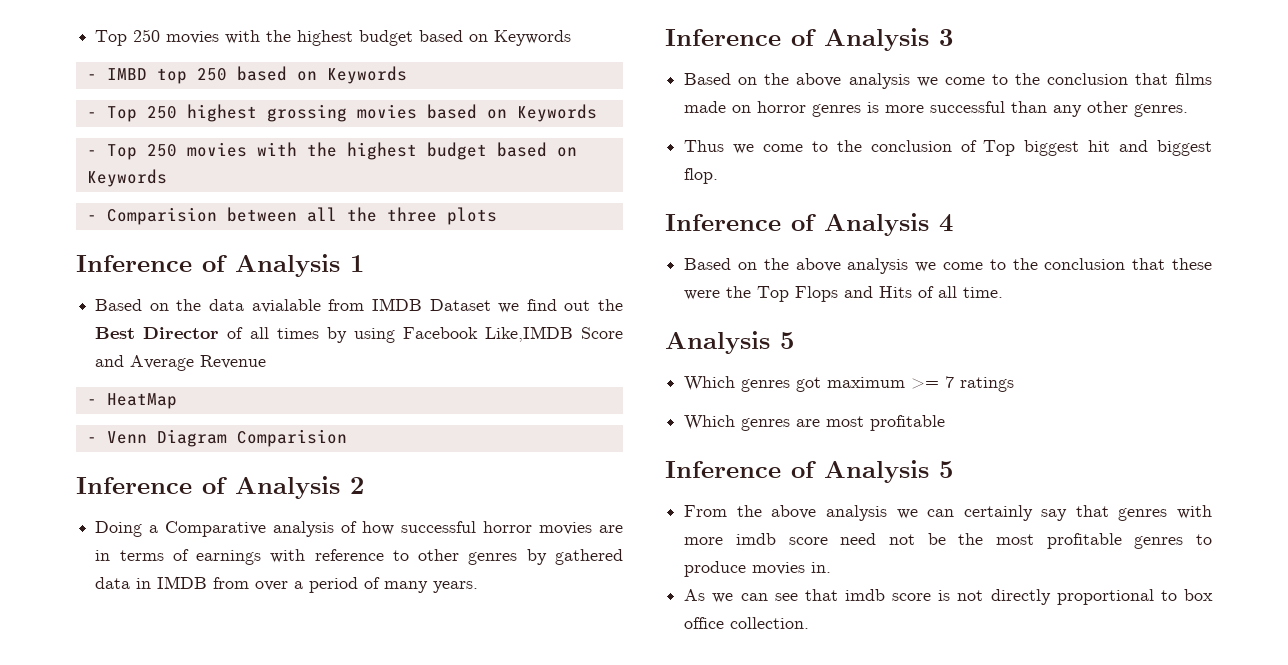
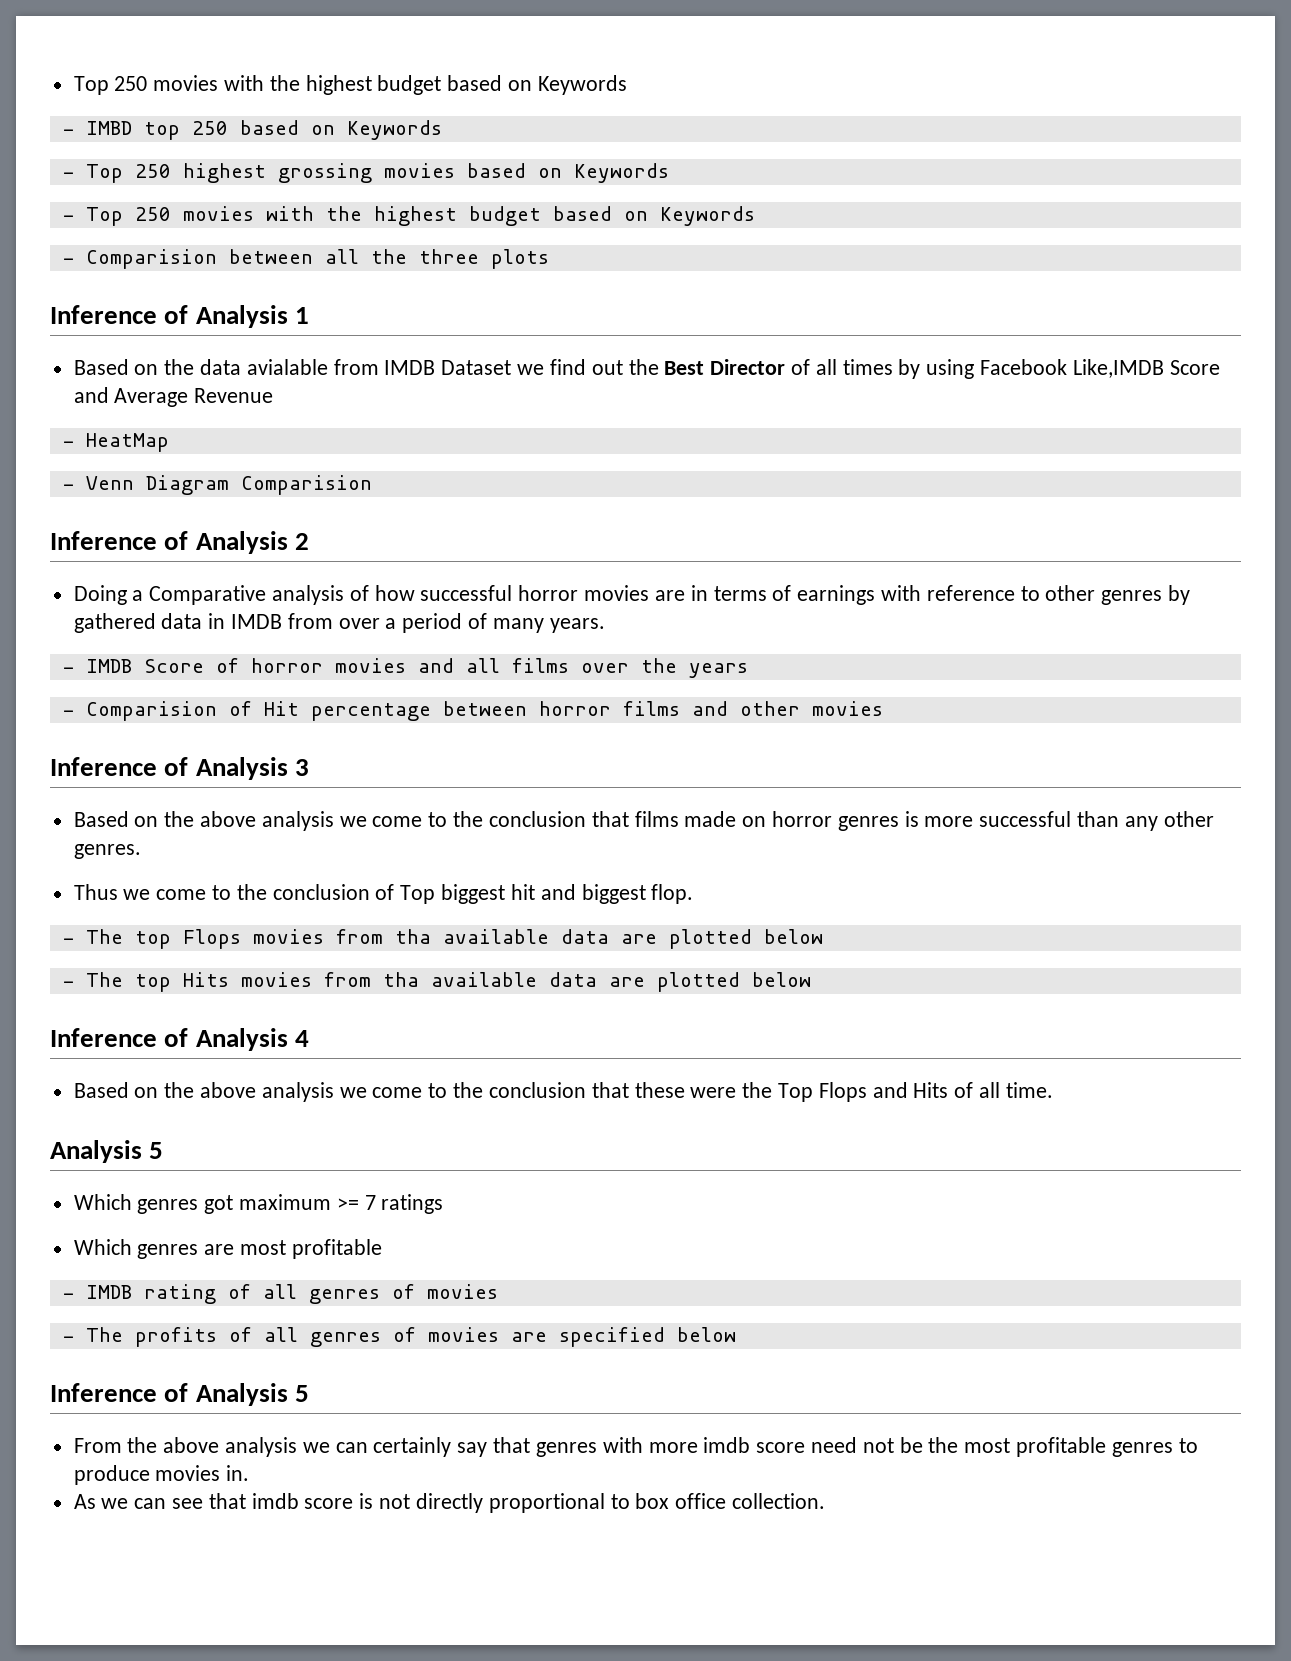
+ - IMDB Score of horror movies and all films over the years
+ - Comparision of Hit percentage between horror films and other movies
+ - The top Flops movies from tha available data are plotted below
+ - The top Hits movies from tha available data are plotted below
+ - IMDB rating of all genres of movies
+ - The profits of all genres of movies are specified below

